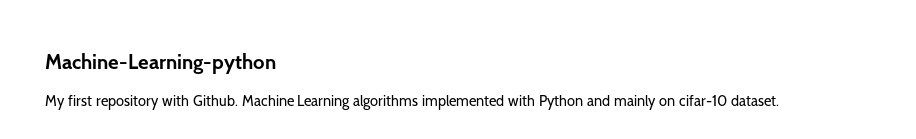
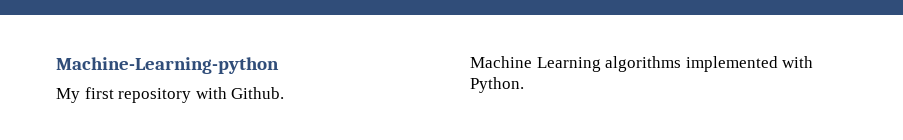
- My first repository with Github. Machine Learning algorithms implemented with Python and mainly on cifar-10 dataset.
+ My first repository with Github.
+ Machine Learning algorithms implemented with Python.

